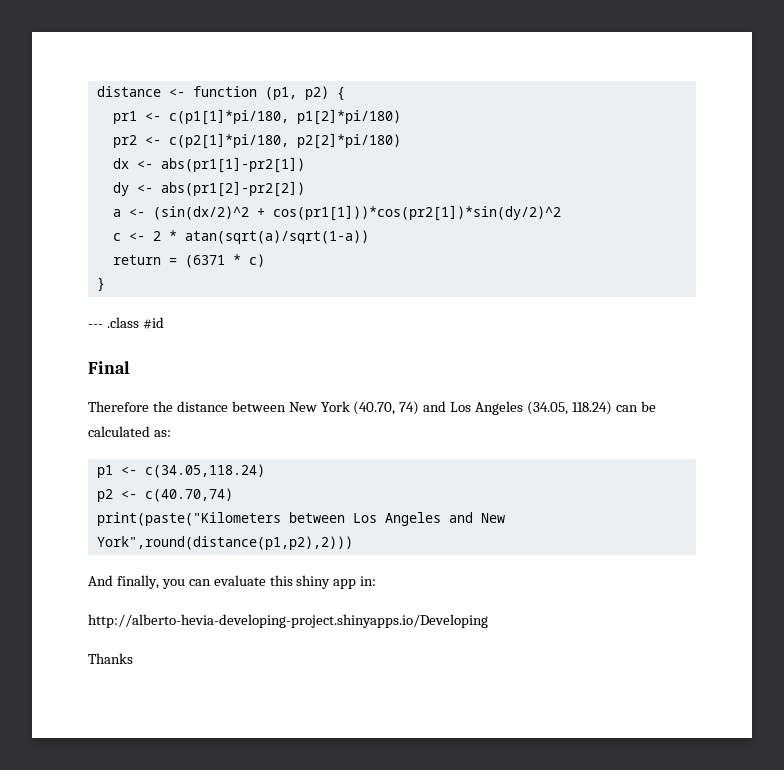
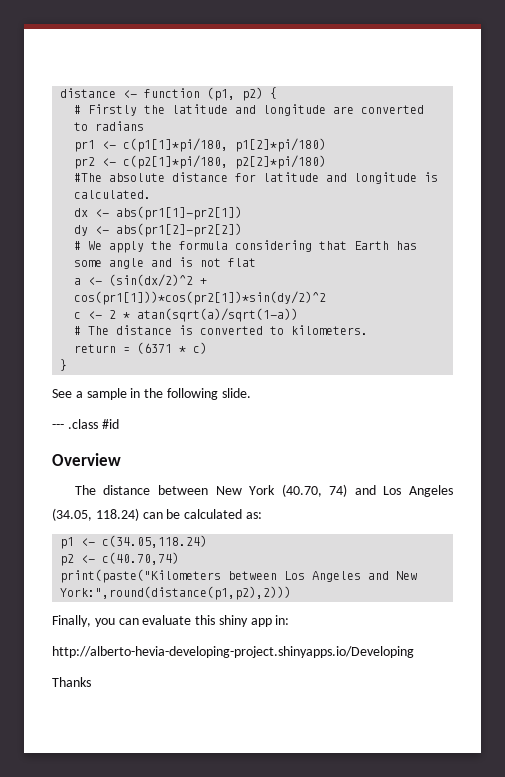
+ # Firstly the latitude and longitude are converted to radians
+ #The absolute distance for latitude and longitude is calculated.
+ # We apply the formula considering that Earth has some angle and is not flat
+ # The distance is converted to kilometers.
+ See a sample in the following slide.
- Final
- Therefore the distance between New York (40.70, 74) and Los Angeles (34.05, 118.24) can be calculated as:
+ Overview
+ The distance between New York (40.70, 74) and Los Angeles (34.05, 118.24) can be calculated as:
- print(paste("Kilometers between Los Angeles and New York",round(distance(p1,p2),2)))
- And finally, you can evaluate this shiny app in:
+ print(paste("Kilometers between Los Angeles and New York:",round(distance(p1,p2),2)))
+ Finally, you can evaluate this shiny app in:

